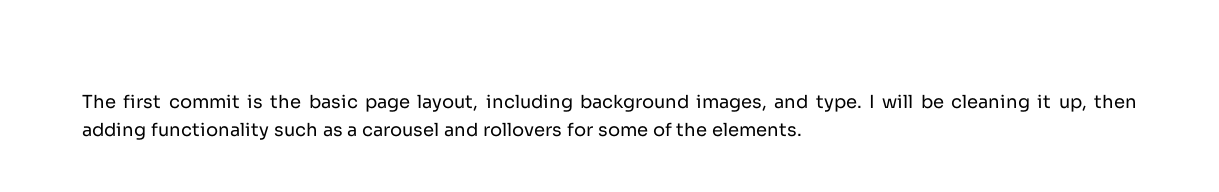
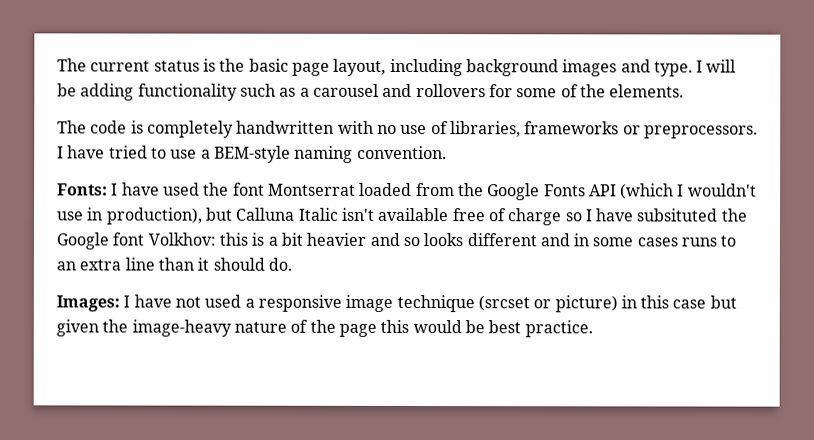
- The first commit is the basic page layout, including background images, and type.
+ The current status is the basic page layout, including background images and type.
- I will be cleaning it up, then adding functionality such as a carousel and rollovers for some of the elements.
+ I will be adding functionality such as a carousel and rollovers for some of the elements.
+ The code is completely handwritten with no use of libraries, frameworks or preprocessors. I have tried to use a BEM-style naming convention.
+ Fonts: I have used the font Montserrat loaded from the Google Fonts API (which I wouldn't use in production), but Calluna Italic isn't available free of charge so I have subsituted the Google font Volkhov: this is a bit heavier and so looks different and in some cases runs to an extra line than it should do.
+ Images: I have not used a responsive image technique (srcset or picture) in this case but given the image-heavy nature of the page this would be best practice.

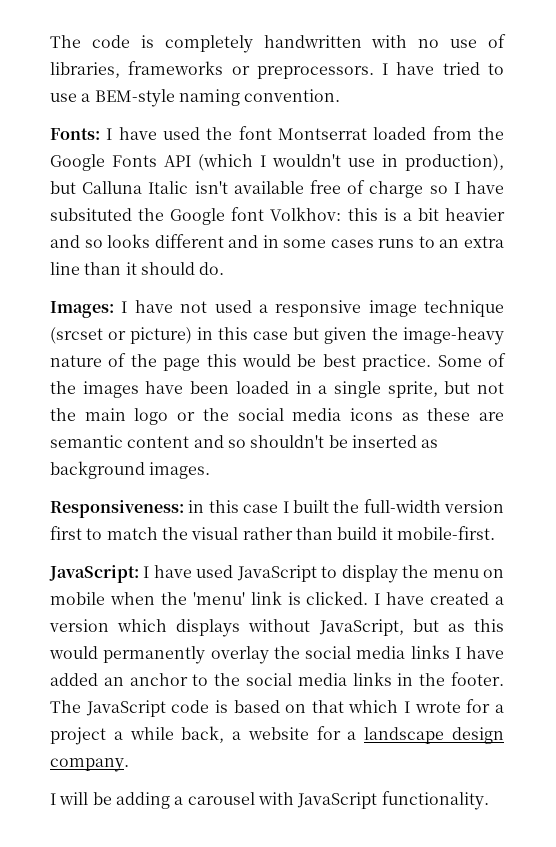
- The current status is the basic page layout, including background images and type. I will be adding functionality such as a carousel and rollovers for some of the elements.
+ Some of the images have been loaded in a single sprite, but not the main logo or the social media icons as these are semantic content and so shouldn't be inserted as background images.
+ Responsiveness: in this case I built the full-width version first to match the visual rather than build it mobile-first.
+ JavaScript: I have used JavaScript to display the menu on mobile when the 'menu' link is clicked. I have created a version which displays without JavaScript, but as this would permanently overlay the social media links I have added an anchor to the social media links in the footer. The JavaScript code is based on that which I wrote for a project a while back, a website for a landscape design company.
+ I will be adding a carousel with JavaScript functionality.

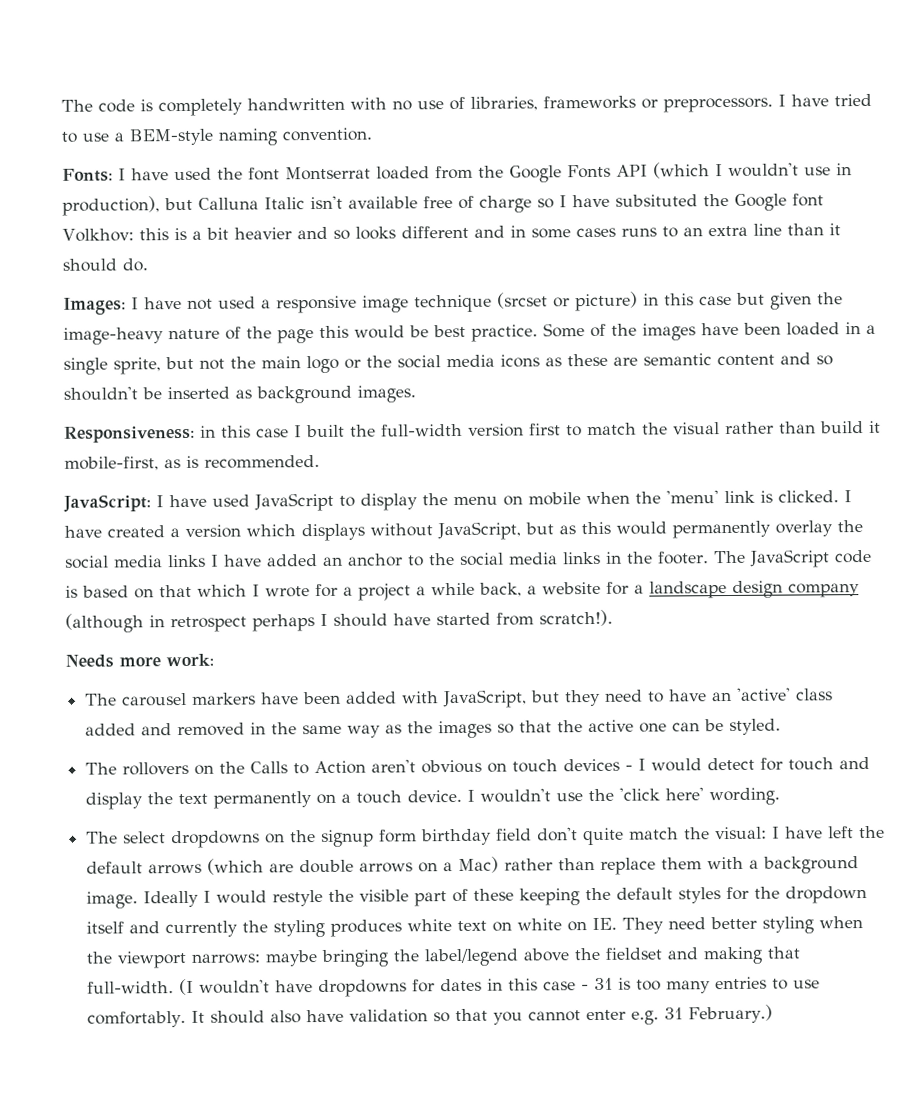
- Responsiveness: in this case I built the full-width version first to match the visual rather than build it mobile-first.
+ Responsiveness: in this case I built the full-width version first to match the visual rather than build it mobile-first, as is recommended.
- The JavaScript code is based on that which I wrote for a project a while back, a website for a landscape design company.
- I will be adding a carousel with JavaScript functionality.
+ The JavaScript code is based on that which I wrote for a project a while back, a website for a landscape design company (although in retrospect perhaps I should have started from scratch!).
+ Needs more work:
+ The carousel markers have been added with JavaScript, but they need to have an 'active' class added and removed in the same way as the images so that the active one can be styled.
+ The rollovers on the Calls to Action aren't obvious on touch devices - I would detect for touch and display the text permanently on a touch device. I wouldn't use the 'click here' wording.
+ The select dropdowns on the signup form birthday field don't quite match the visual: I have left the default arrows (which are double arrows on a Mac) rather than replace them with a background image. Ideally I would restyle the visible part of these keeping the default styles for the dropdown itself and currently the styling produces white text on white on IE. They need better styling when the viewport narrows: maybe bringing the label/legend above the fieldset and making that full-width. (I wouldn't have dropdowns for dates in this case - 31 is too many entries to use comfortably. It should also have validation so that you cannot enter e.g. 31 February.)

